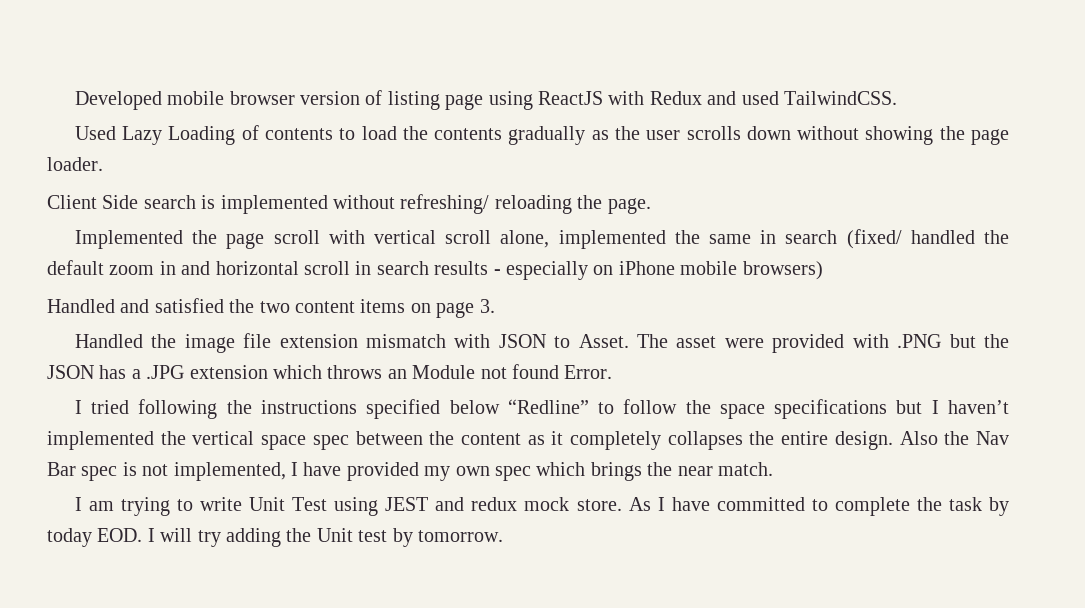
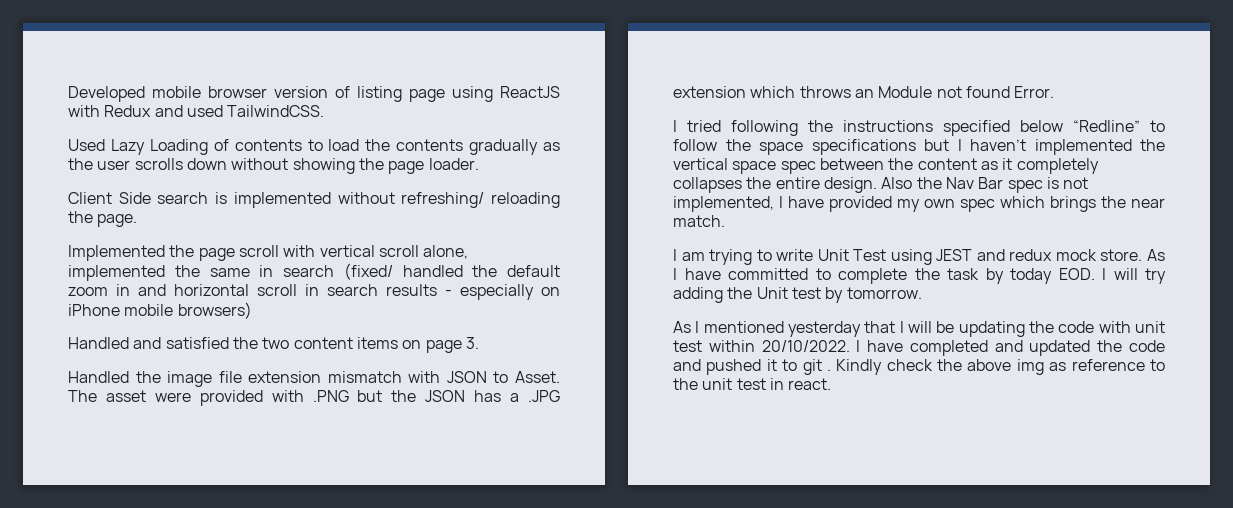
+ As I mentioned yesterday that I will be updating the code with unit test within 20/10/2022. I have completed and updated the code and pushed it to git . Kindly check the above img as reference to the unit test in react.

